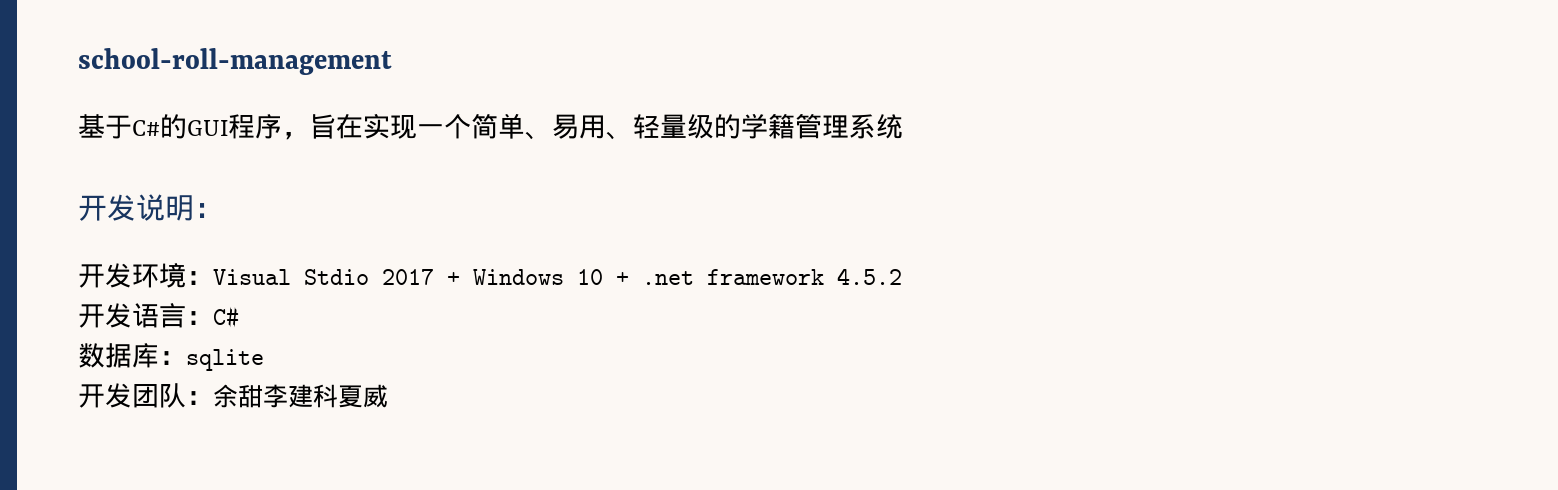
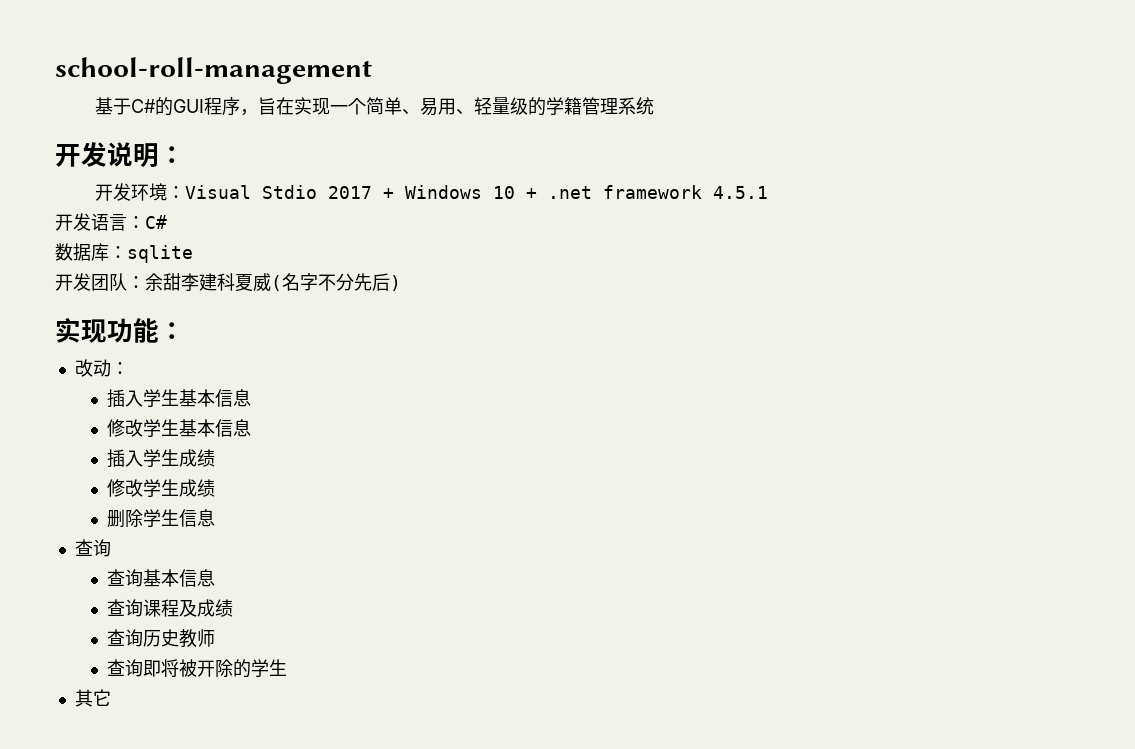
- 开发环境：Visual Stdio 2017 + Windows 10 + .net framework 4.5.2
+ 开发环境：Visual Stdio 2017 + Windows 10 + .net framework 4.5.1
- 开发团队：余甜李建科夏威
+ 开发团队：余甜李建科夏威(名字不分先后)
+ 实现功能：
+ 改动：
+ 插入学生基本信息
+ 修改学生基本信息
+ 插入学生成绩
+ 修改学生成绩
+ 删除学生信息
+ 查询
+ 查询基本信息
+ 查询课程及成绩
+ 查询历史教师
+ 查询即将被开除的学生
+ 其它

